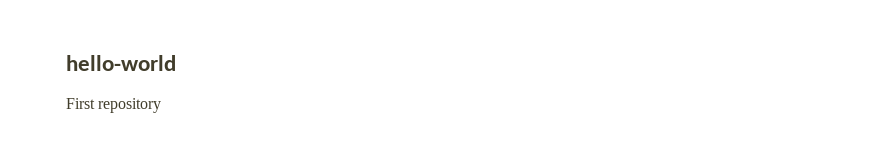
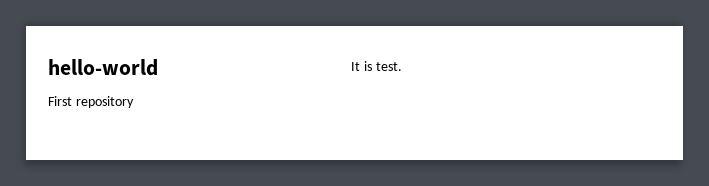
+ It is test.

